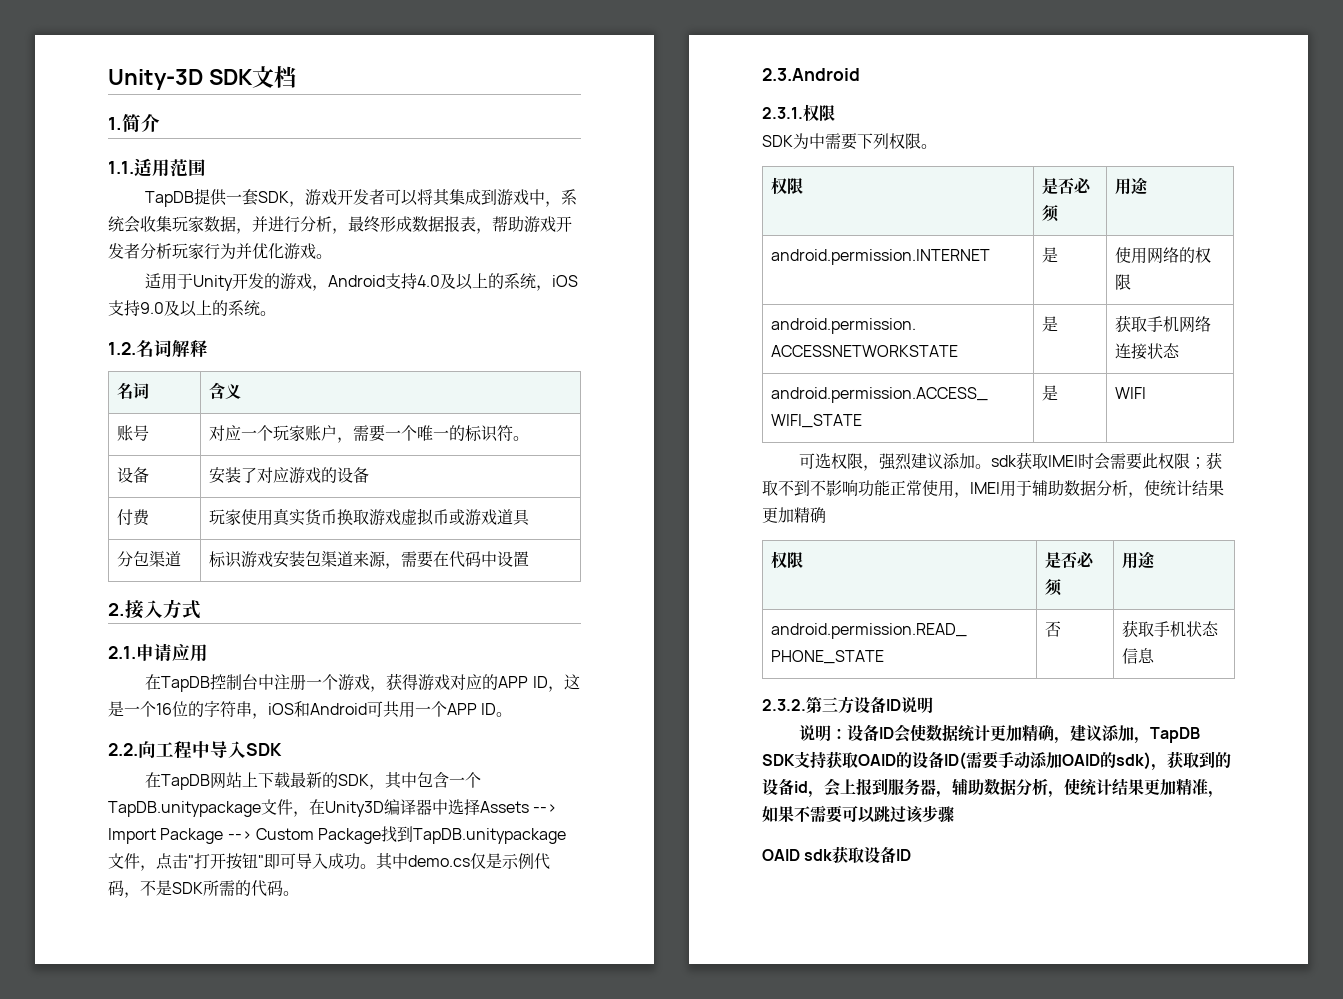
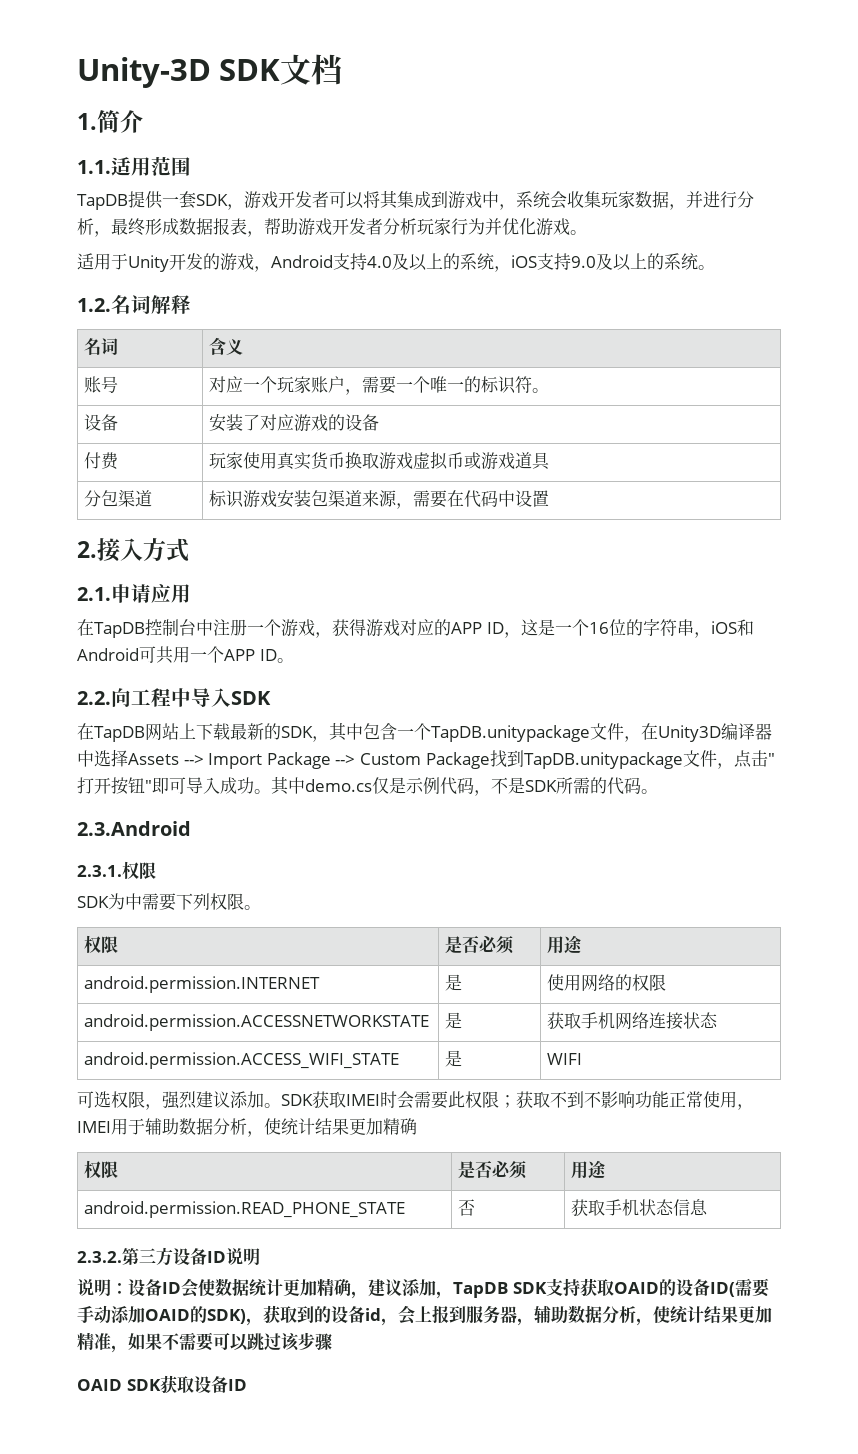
- 可选权限，强烈建议添加。sdk获取IMEI时会需要此权限；获取不到不影响功能正常使用，IMEI用于辅助数据分析，使统计结果更加精确
+ 可选权限，强烈建议添加。SDK获取IMEI时会需要此权限；获取不到不影响功能正常使用，IMEI用于辅助数据分析，使统计结果更加精确
- 说明：设备ID会使数据统计更加精确，建议添加，TapDB SDK支持获取OAID的设备ID(需要手动添加OAID的sdk)，获取到的设备id，会上报到服务器，辅助数据分析，使统计结果更加精准，如果不需要可以跳过该步骤
+ 说明：设备ID会使数据统计更加精确，建议添加，TapDB SDK支持获取OAID的设备ID(需要手动添加OAID的SDK)，获取到的设备id，会上报到服务器，辅助数据分析，使统计结果更加精准，如果不需要可以跳过该步骤
- OAID sdk获取设备ID
+ OAID SDK获取设备ID

